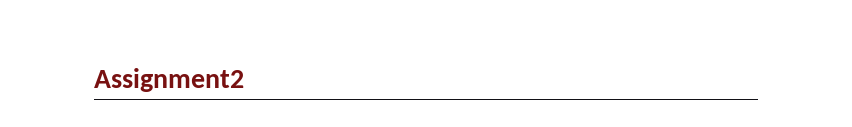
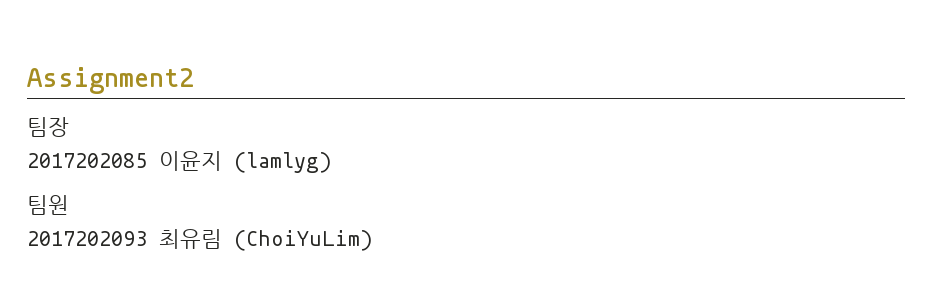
+ 팀장
+ 2017202085 이윤지 (lamlyg)
+ 팀원
+ 2017202093 최유림 (ChoiYuLim)

